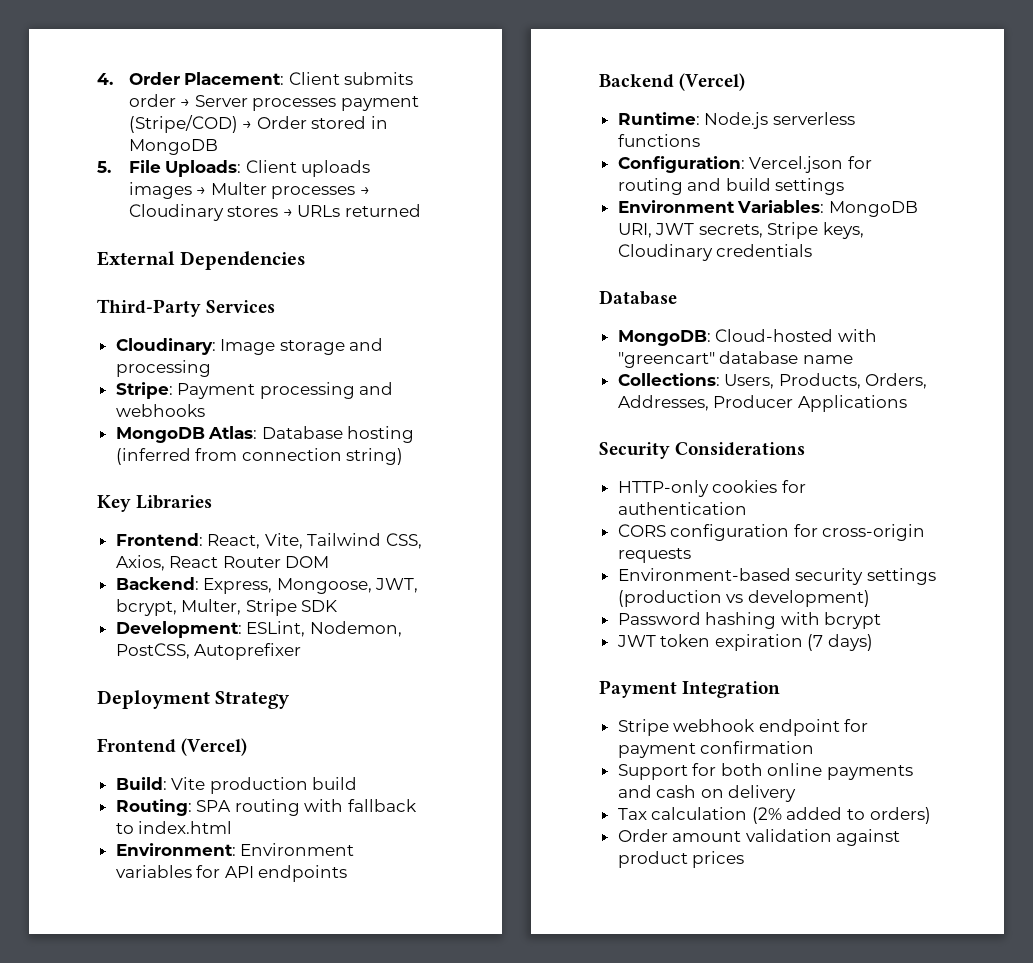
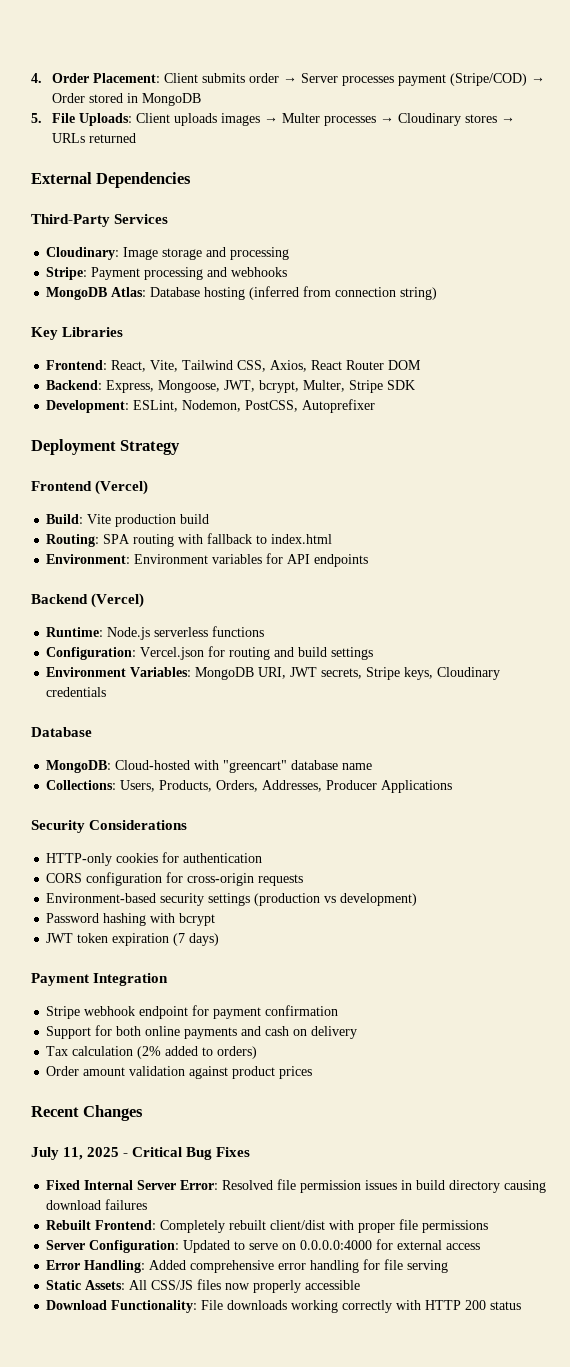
+ Recent Changes
+ July 11, 2025 - Critical Bug Fixes
+ Fixed Internal Server Error: Resolved file permission issues in build directory causing download failures
+ Rebuilt Frontend: Completely rebuilt client/dist with proper file permissions
+ Server Configuration: Updated to serve on 0.0.0.0:4000 for external access
+ Error Handling: Added comprehensive error handling for file serving
+ Static Assets: All CSS/JS files now properly accessible
+ Download Functionality: File downloads working correctly with HTTP 200 status

